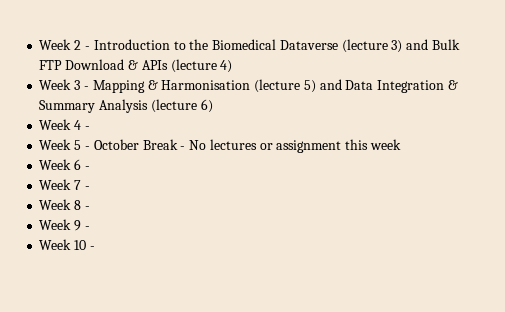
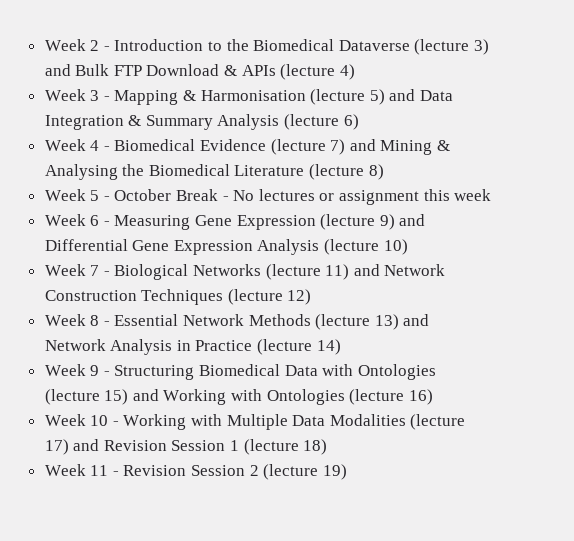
- Week 4 -
+ Week 4 - Biomedical Evidence (lecture 7) and Mining & Analysing the Biomedical Literature (lecture 8)
- Week 6 -
- Week 7 -
- Week 8 -
- Week 9 -
- Week 10 -
+ Week 6 - Measuring Gene Expression (lecture 9) and Differential Gene Expression Analysis (lecture 10)
+ Week 7 - Biological Networks (lecture 11) and Network Construction Techniques (lecture 12)
+ Week 8 - Essential Network Methods (lecture 13) and Network Analysis in Practice (lecture 14)
+ Week 9 - Structuring Biomedical Data with Ontologies (lecture 15) and Working with Ontologies (lecture 16)
+ Week 10 - Working with Multiple Data Modalities (lecture 17) and Revision Session 1 (lecture 18)
+ Week 11 - Revision Session 2 (lecture 19)

